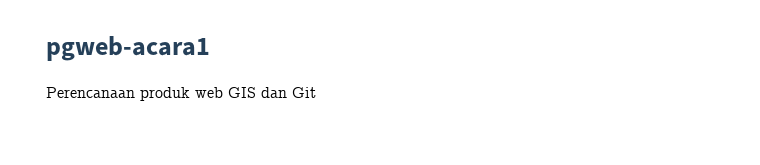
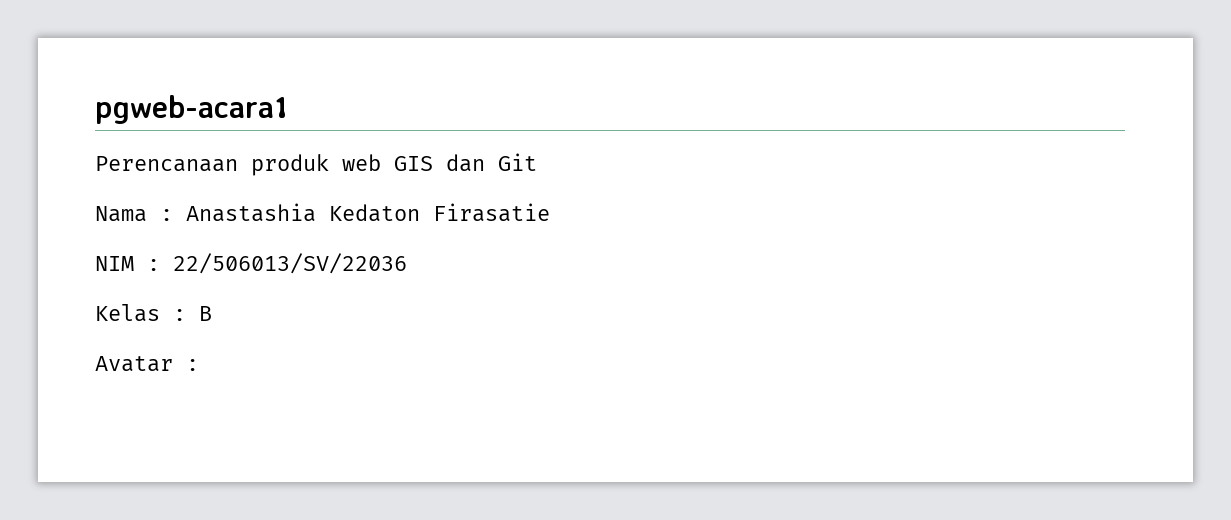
+ Nama : Anastashia Kedaton Firasatie
+ NIM : 22/506013/SV/22036
+ Kelas : B
+ Avatar :

